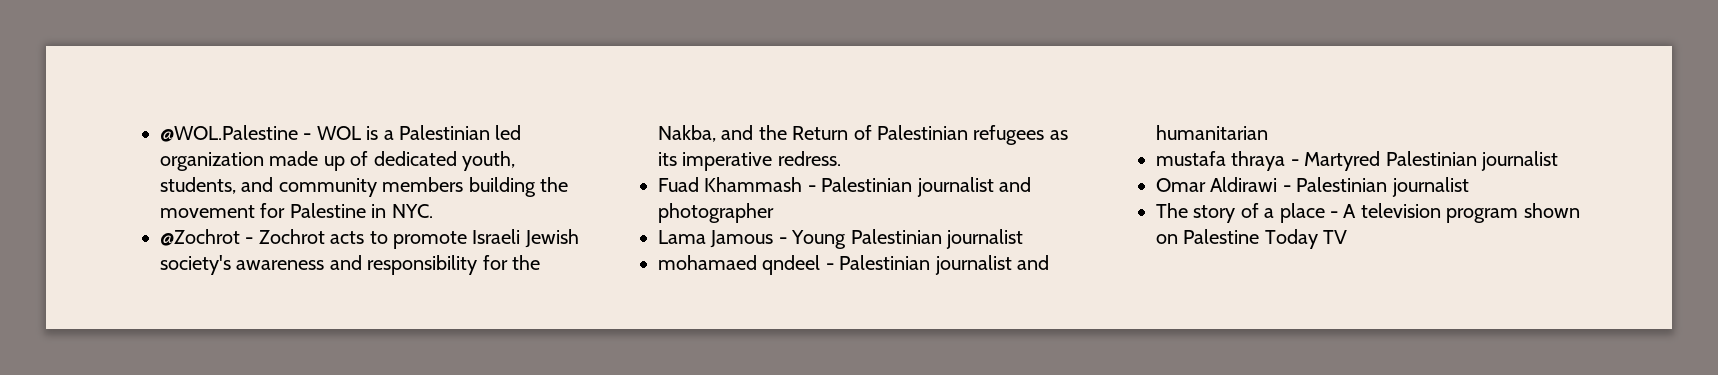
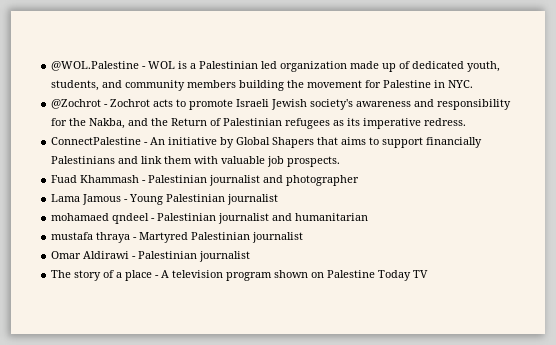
+ ConnectPalestine - An initiative by Global Shapers that aims to support financially Palestinians and link them with valuable job prospects.

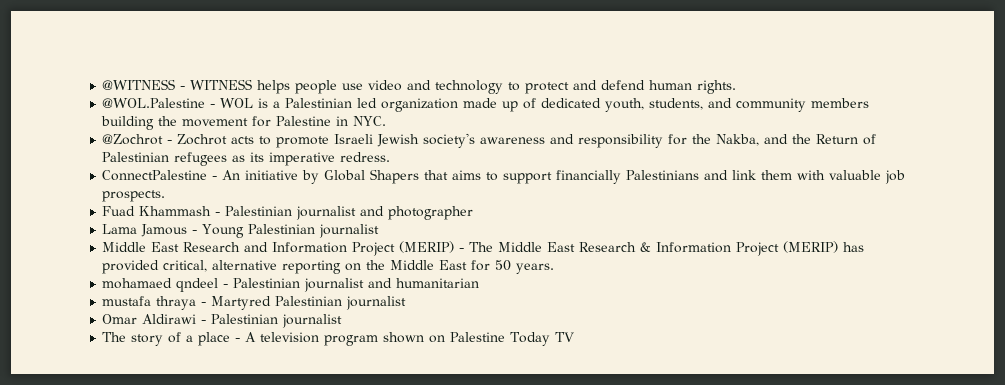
+ @WITNESS - WITNESS helps people use video and technology to protect and defend human rights.
+ Middle East Research and Information Project (MERIP) - The Middle East Research & Information Project (MERIP) has provided critical, alternative reporting on the Middle East for 50 years.

